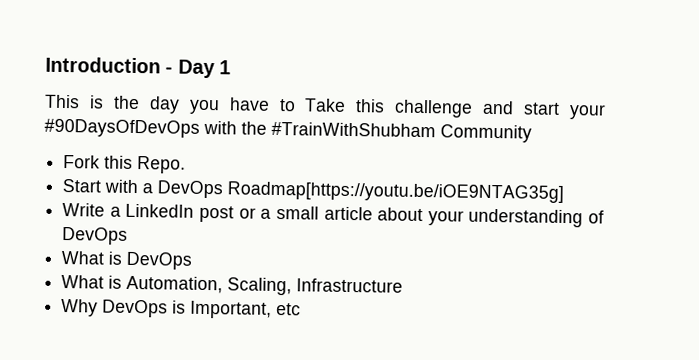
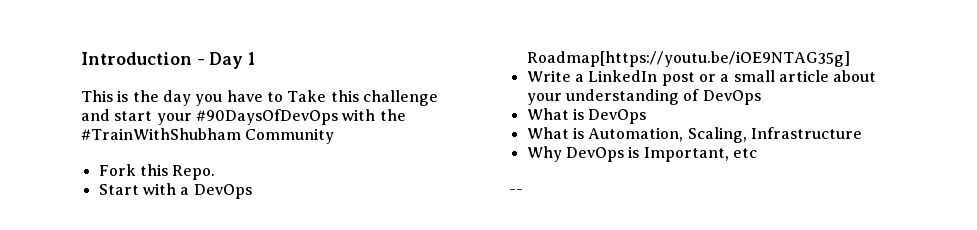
+ --

